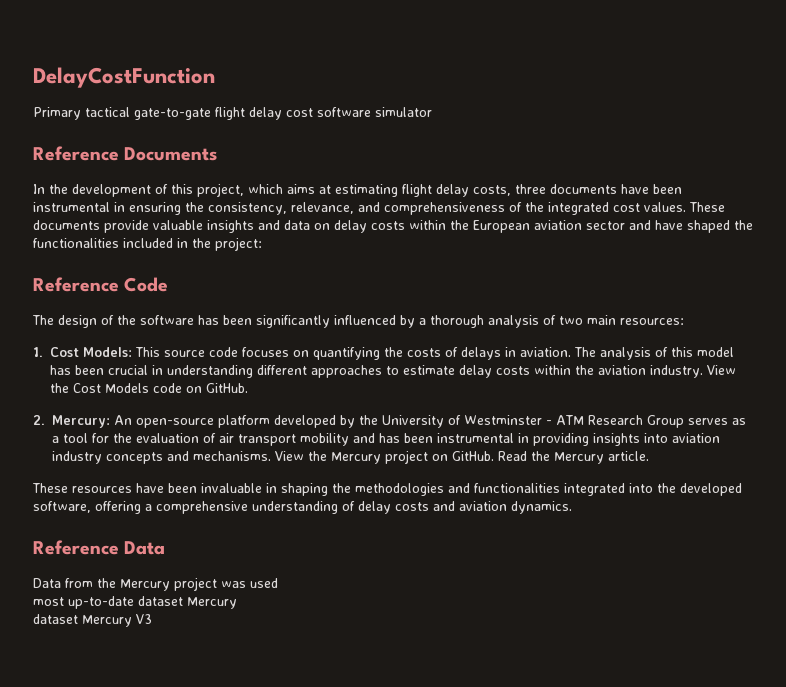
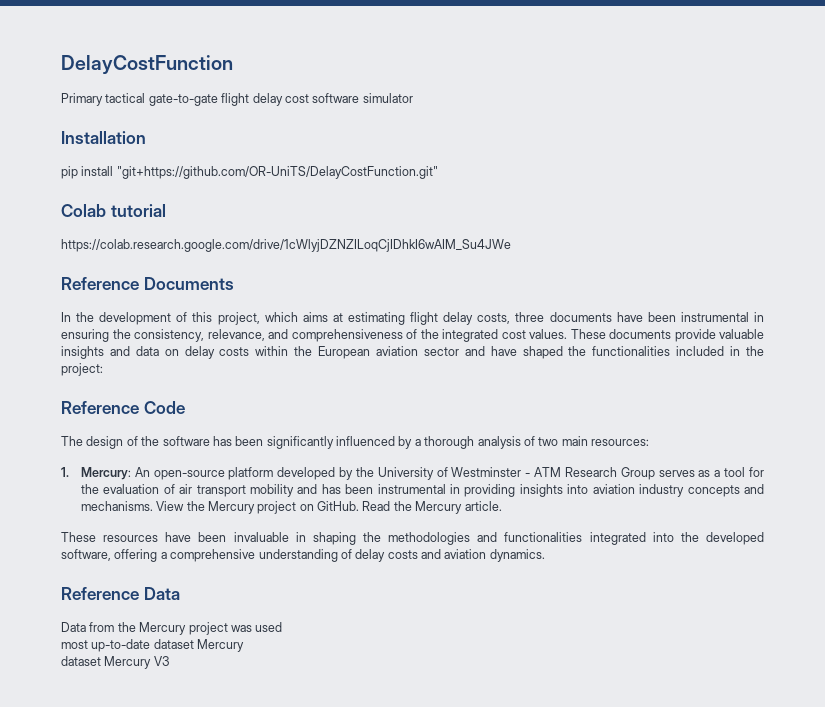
+ Installation
+ pip install "git+https://github.com/OR-UniTS/DelayCostFunction.git"
+ Colab tutorial
+ https://colab.research.google.com/drive/1cWlyjDZNZILoqCjIDhkI6wAIM_Su4JWe
- 1. Cost Models: This source code focuses on quantifying the costs of delays in aviation. The analysis of this model has been crucial in understanding different approaches to estimate delay costs within the aviation industry. View the Cost Models code on GitHub.
- 2. Mercury: An open-source platform developed by the University of Westminster - ATM Research Group serves as a tool for the evaluation of air transport mobility and has been instrumental in providing insights into aviation industry concepts and mechanisms.
+ 1. Mercury: An open-source platform developed by the University of Westminster - ATM Research Group serves as a tool for the evaluation of air transport mobility and has been instrumental in providing insights into aviation industry concepts and mechanisms.

